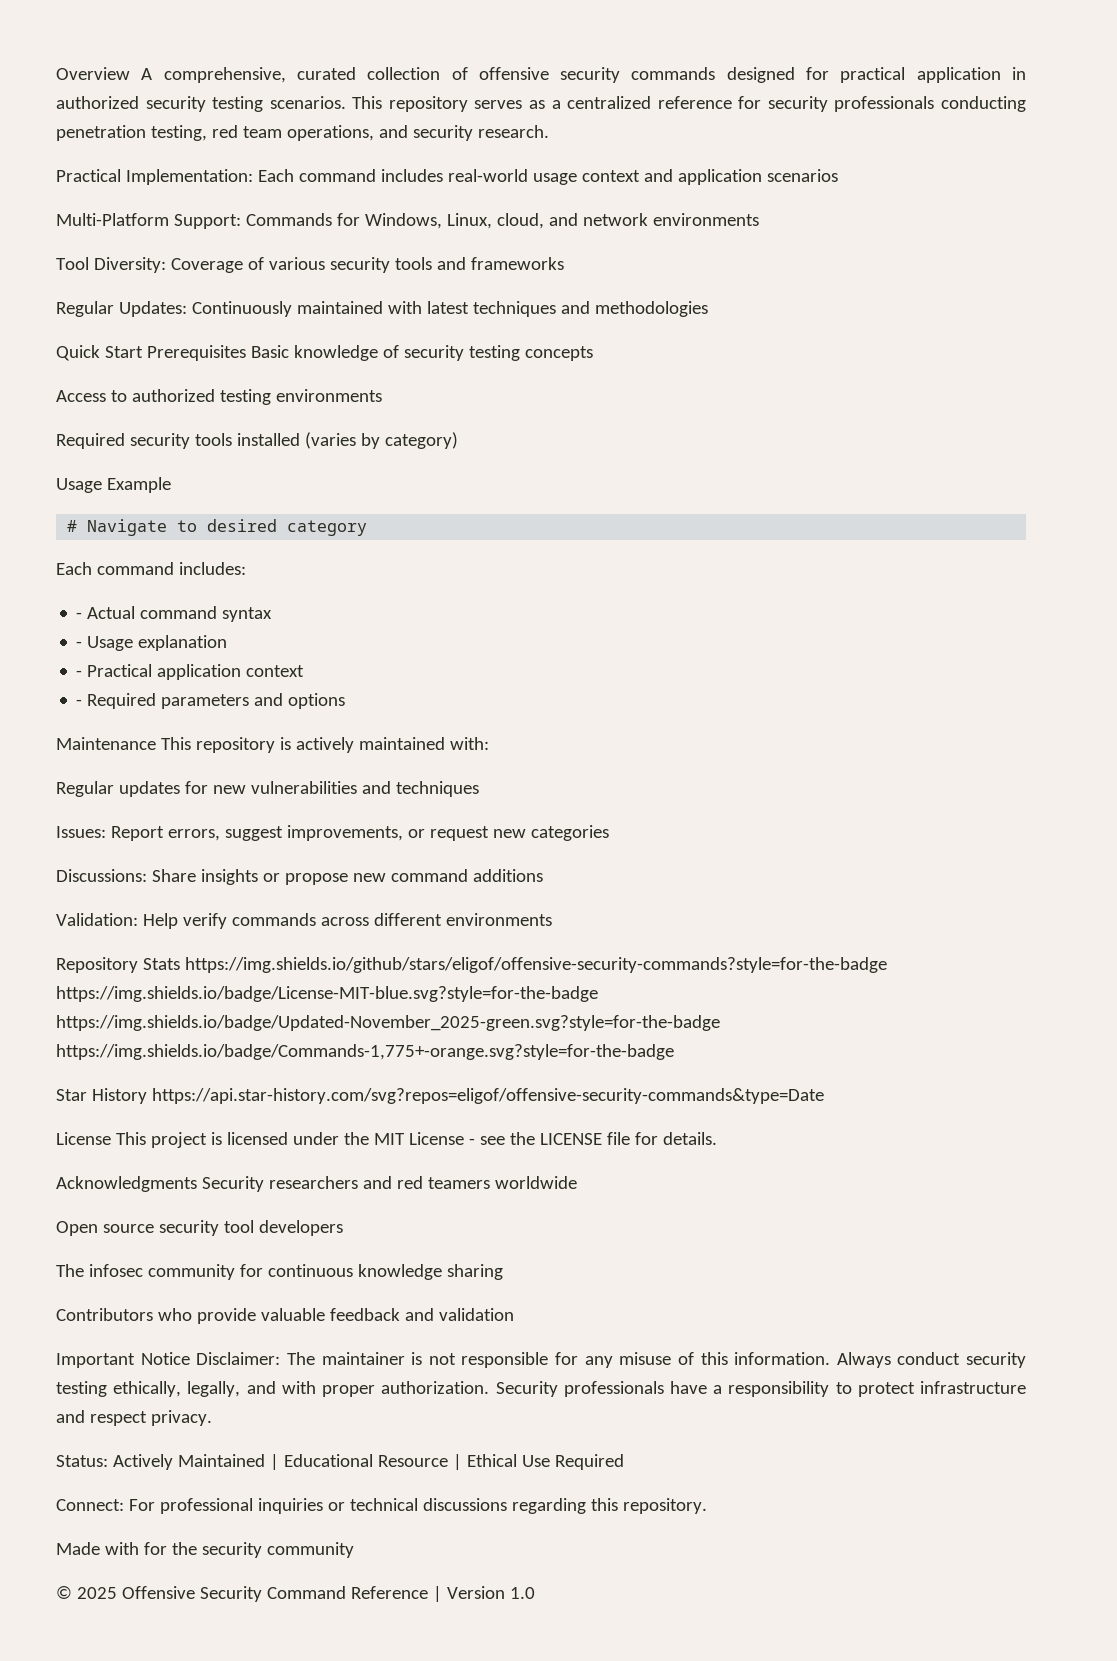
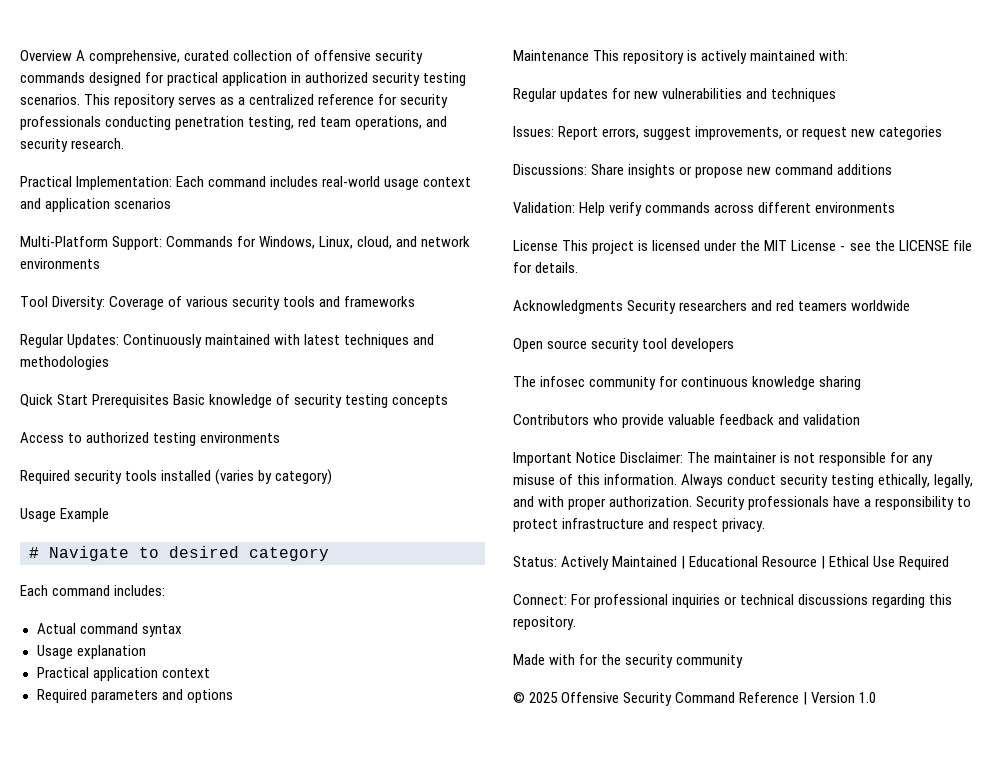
- - Actual command syntax
+ Actual command syntax
- - Usage explanation
+ Usage explanation
- - Practical application context
+ Practical application context
- - Required parameters and options
+ Required parameters and options
- Repository Stats https://img.shields.io/github/stars/eligof/offensive-security-commands?style=for-the-badge https://img.shields.io/badge/License-MIT-blue.svg?style=for-the-badge https://img.shields.io/badge/Updated-November_2025-green.svg?style=for-the-badge https://img.shields.io/badge/Commands-1,775+-orange.svg?style=for-the-badge
- Star History https://api.star-history.com/svg?repos=eligof/offensive-security-commands&type=Date

